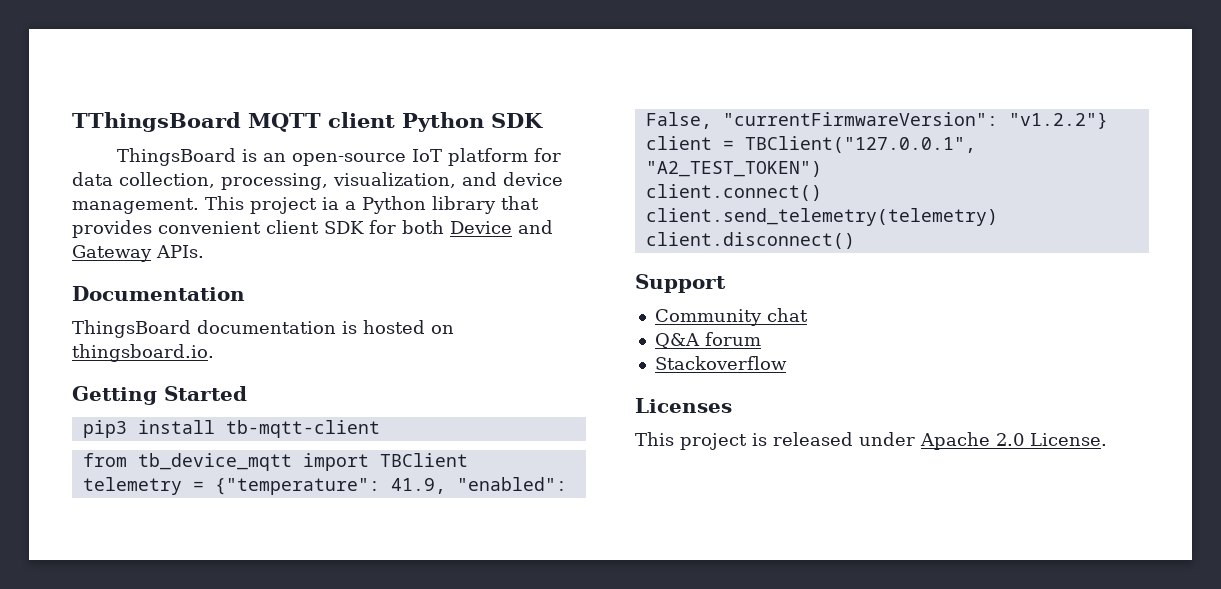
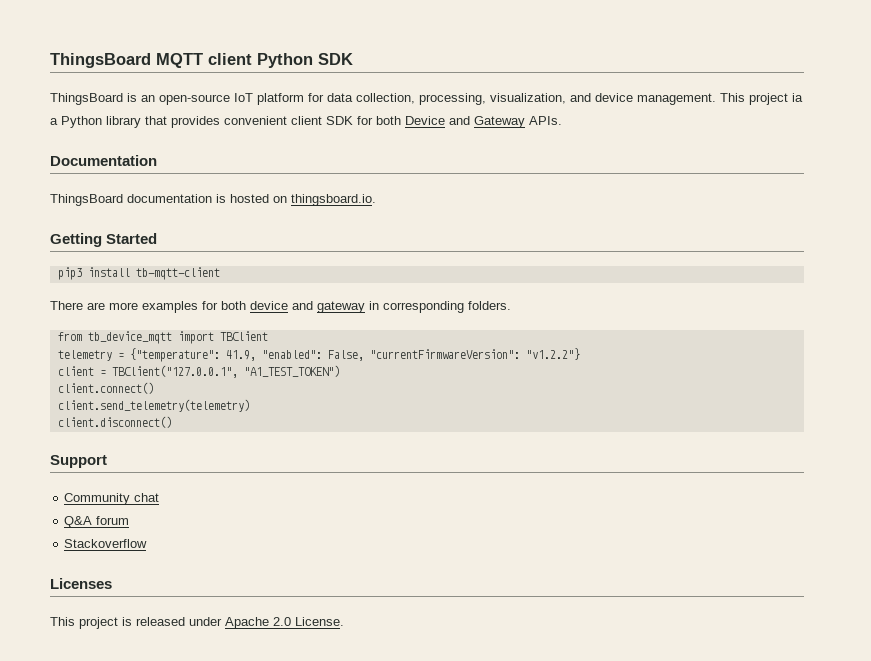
- TThingsBoard MQTT client Python SDK
+ ThingsBoard MQTT client Python SDK
+ There are more examples for both device and gateway in corresponding folders.
- client = TBClient("127.0.0.1", "A2_TEST_TOKEN")
+ client = TBClient("127.0.0.1", "A1_TEST_TOKEN")

